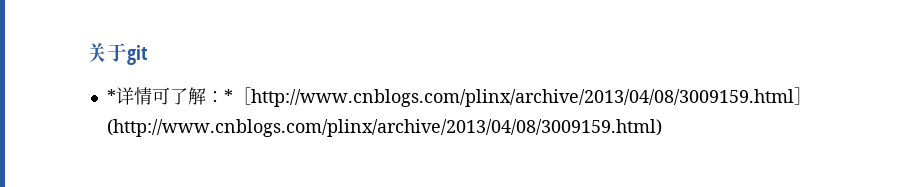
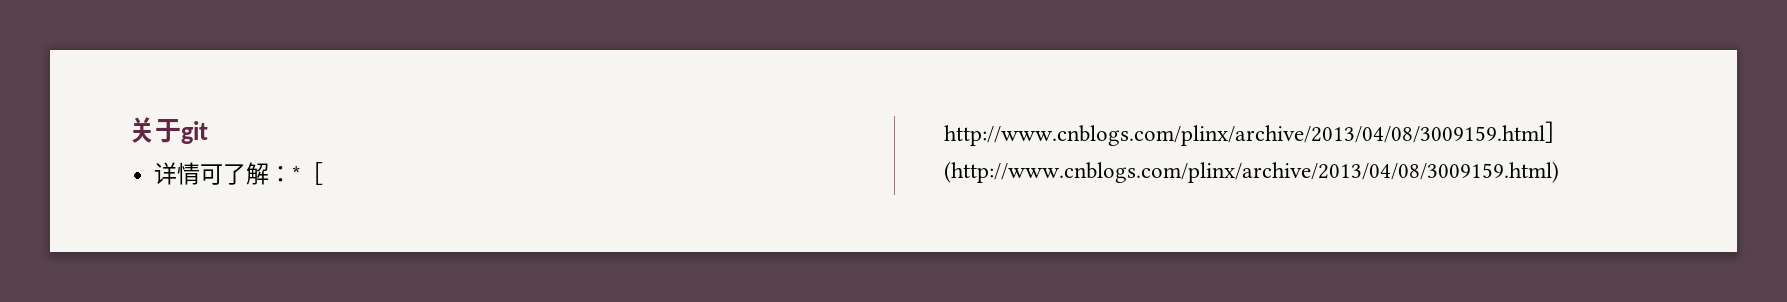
- *详情可了解：*［http://www.cnblogs.com/plinx/archive/2013/04/08/3009159.html］(http://www.cnblogs.com/plinx/archive/2013/04/08/3009159.html)
+ 详情可了解：*［http://www.cnblogs.com/plinx/archive/2013/04/08/3009159.html］(http://www.cnblogs.com/plinx/archive/2013/04/08/3009159.html)

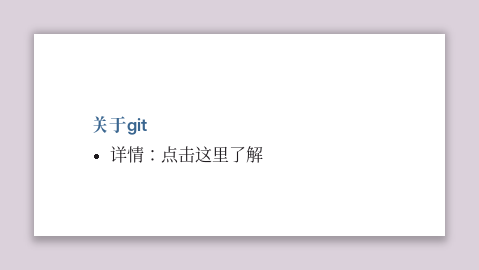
- 详情可了解：*［http://www.cnblogs.com/plinx/archive/2013/04/08/3009159.html］(http://www.cnblogs.com/plinx/archive/2013/04/08/3009159.html)
+ 详情：点击这里了解

